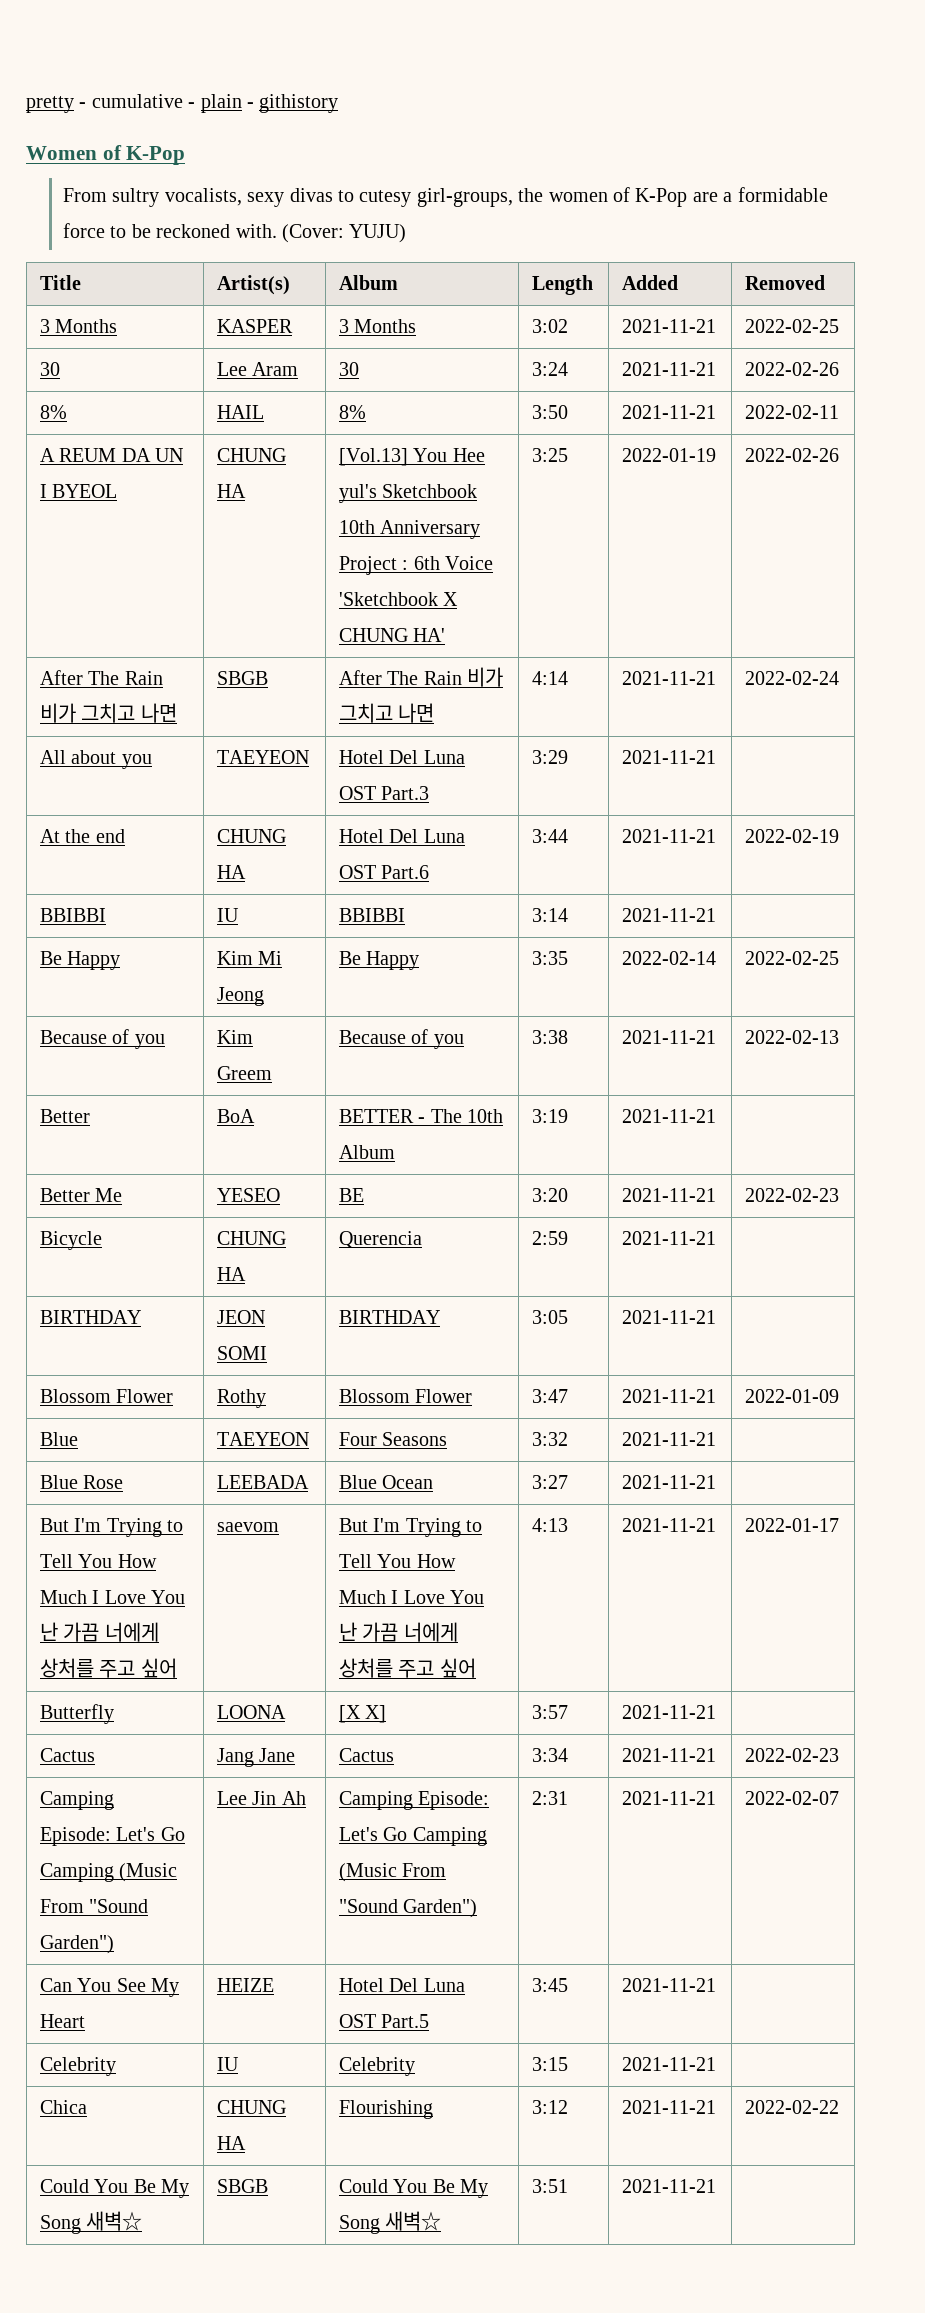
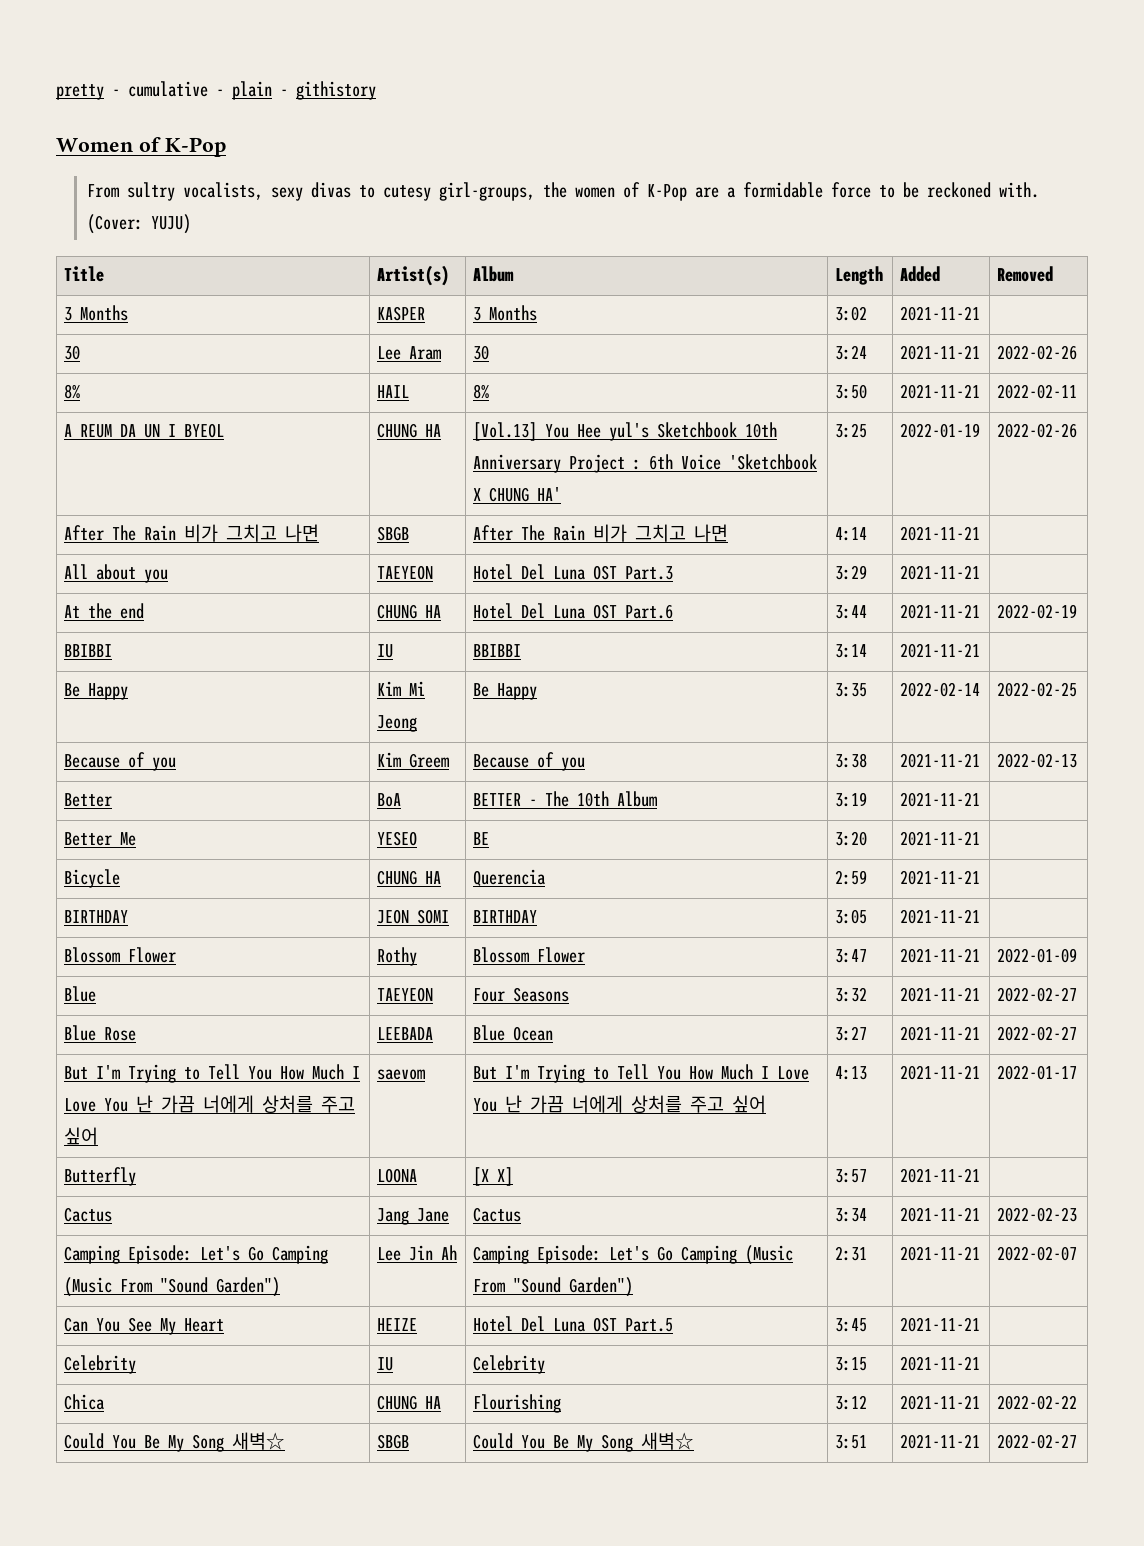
- 3 Months | KASPER | 3 Months | 3:02 | 2021-11-21 | 2022-02-25
+ 3 Months | KASPER | 3 Months | 3:02 | 2021-11-21 |
- After The Rain 비가 그치고 나면 | SBGB | After The Rain 비가 그치고 나면 | 4:14 | 2021-11-21 | 2022-02-24
+ After The Rain 비가 그치고 나면 | SBGB | After The Rain 비가 그치고 나면 | 4:14 | 2021-11-21 |
- Better Me | YESEO | BE | 3:20 | 2021-11-21 | 2022-02-23
+ Better Me | YESEO | BE | 3:20 | 2021-11-21 |
- Blue | TAEYEON | Four Seasons | 3:32 | 2021-11-21 |
+ Blue | TAEYEON | Four Seasons | 3:32 | 2021-11-21 | 2022-02-27
- Blue Rose | LEEBADA | Blue Ocean | 3:27 | 2021-11-21 |
+ Blue Rose | LEEBADA | Blue Ocean | 3:27 | 2021-11-21 | 2022-02-27
- Could You Be My Song 새벽☆ | SBGB | Could You Be My Song 새벽☆ | 3:51 | 2021-11-21 |
+ Could You Be My Song 새벽☆ | SBGB | Could You Be My Song 새벽☆ | 3:51 | 2021-11-21 | 2022-02-27

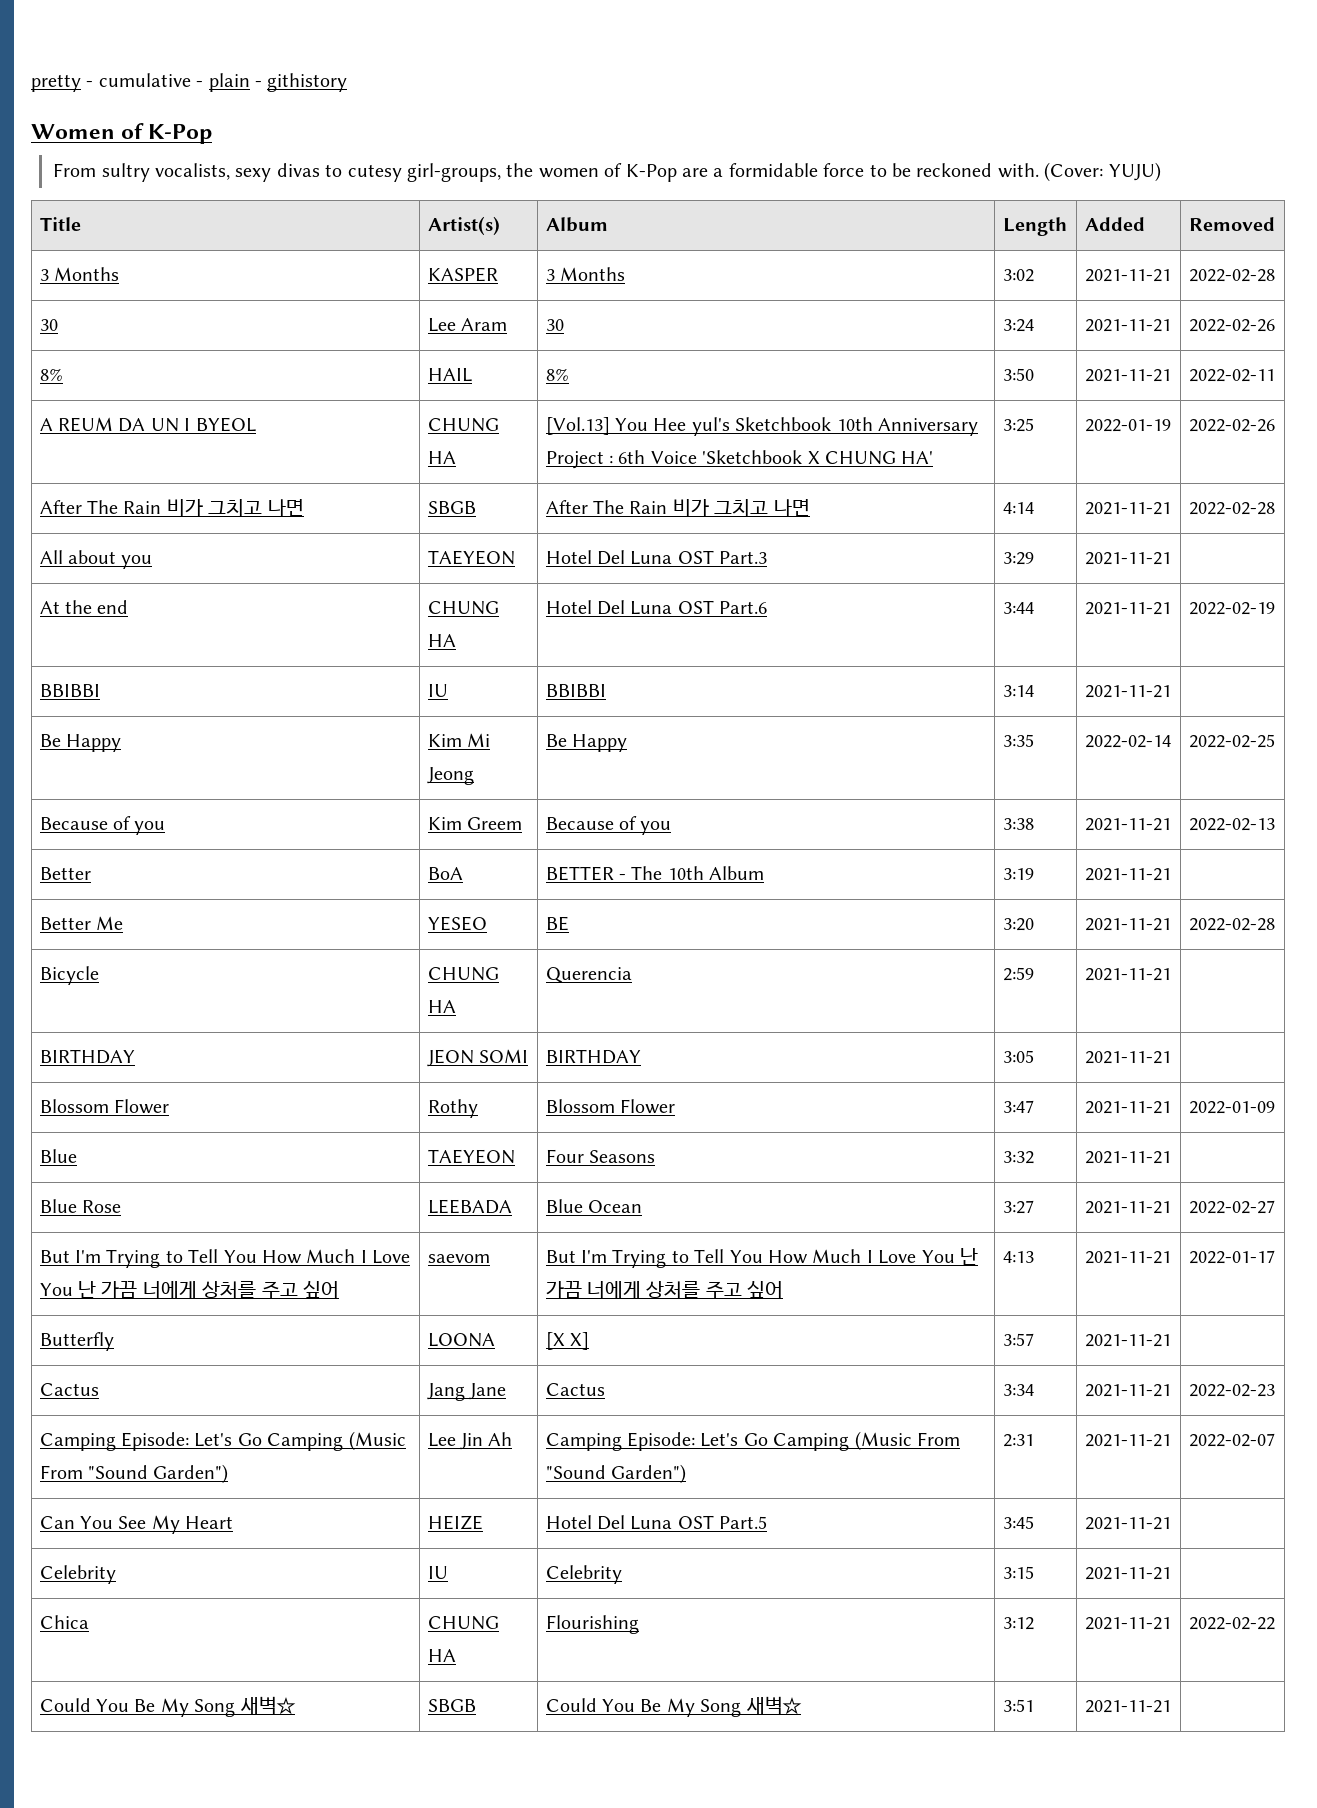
- 3 Months | KASPER | 3 Months | 3:02 | 2021-11-21 |
+ 3 Months | KASPER | 3 Months | 3:02 | 2021-11-21 | 2022-02-28
- After The Rain 비가 그치고 나면 | SBGB | After The Rain 비가 그치고 나면 | 4:14 | 2021-11-21 |
+ After The Rain 비가 그치고 나면 | SBGB | After The Rain 비가 그치고 나면 | 4:14 | 2021-11-21 | 2022-02-28
- Better Me | YESEO | BE | 3:20 | 2021-11-21 |
+ Better Me | YESEO | BE | 3:20 | 2021-11-21 | 2022-02-28
- Blue | TAEYEON | Four Seasons | 3:32 | 2021-11-21 | 2022-02-27
+ Blue | TAEYEON | Four Seasons | 3:32 | 2021-11-21 |
- Could You Be My Song 새벽☆ | SBGB | Could You Be My Song 새벽☆ | 3:51 | 2021-11-21 | 2022-02-27
+ Could You Be My Song 새벽☆ | SBGB | Could You Be My Song 새벽☆ | 3:51 | 2021-11-21 |

